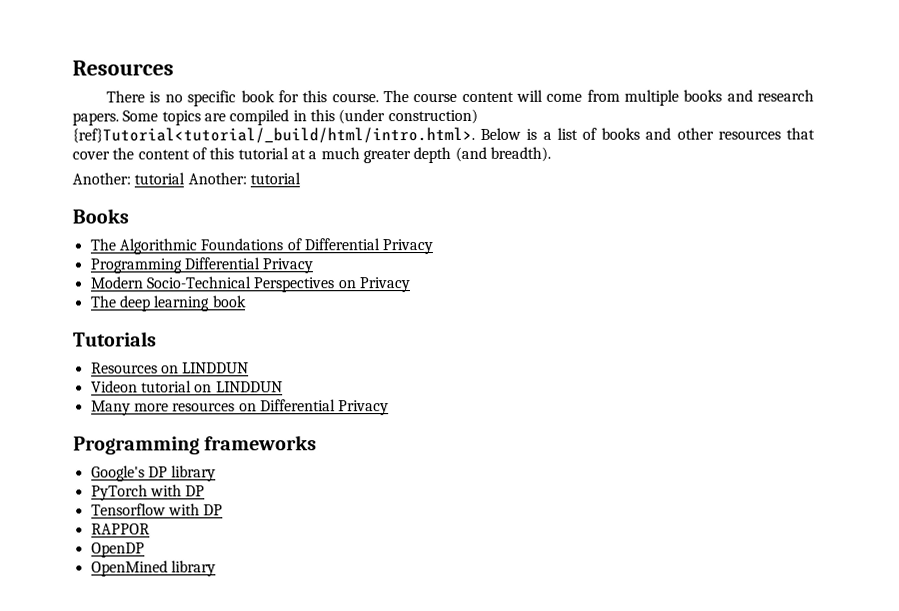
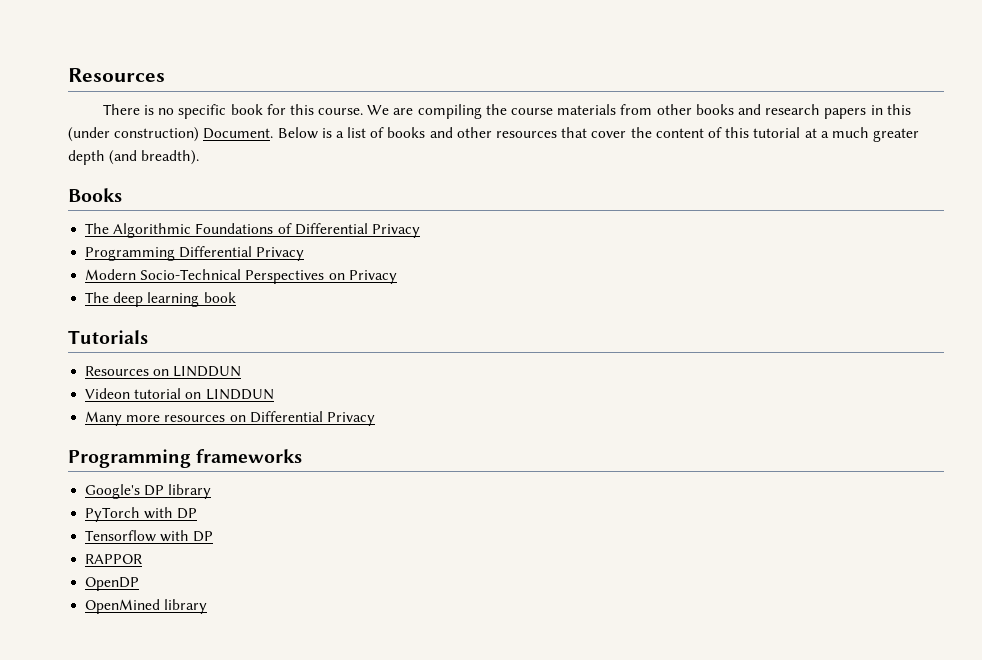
- The course content will come from multiple books and research papers. Some topics are compiled in this (under construction) {ref}Tutorial<tutorial/_build/html/intro.html>. Below is a list of books and other resources that cover the content of this tutorial at a much greater depth (and breadth).
+ We are compiling the course materials from other books and research papers in this (under construction) Document. Below is a list of books and other resources that cover the content of this tutorial at a much greater depth (and breadth).
- Another: tutorial Another: tutorial

